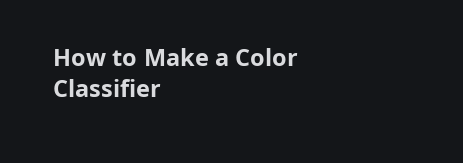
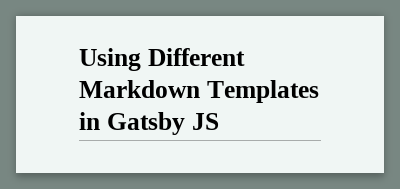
- How to Make a Color Classifier
+ Using Different Markdown Templates in Gatsby JS

